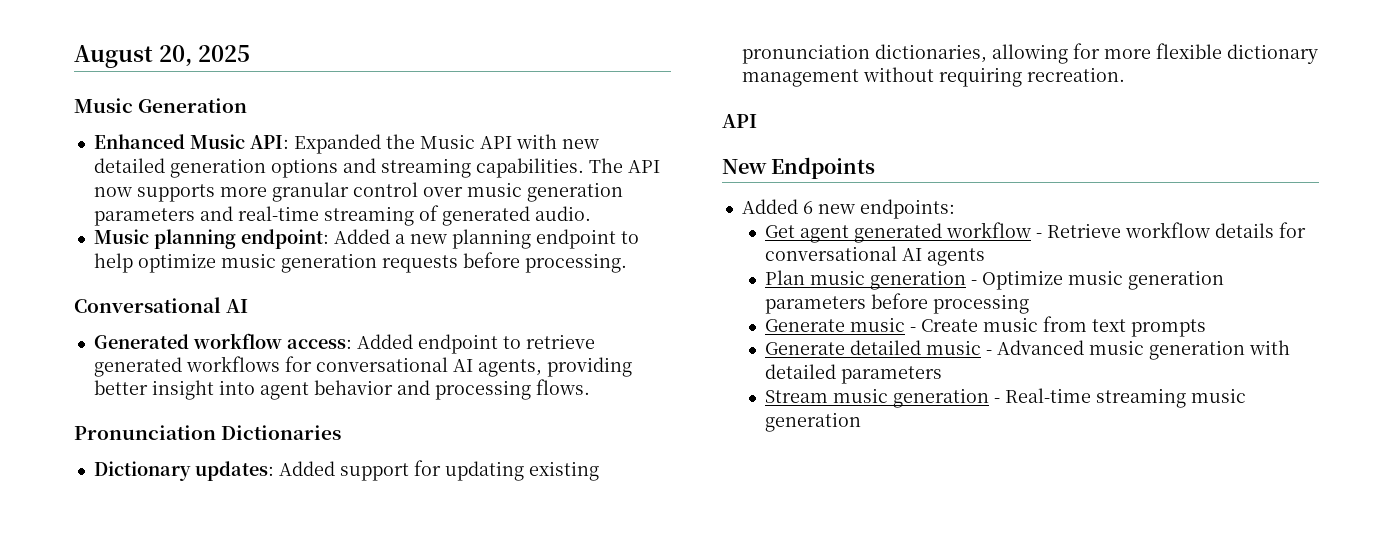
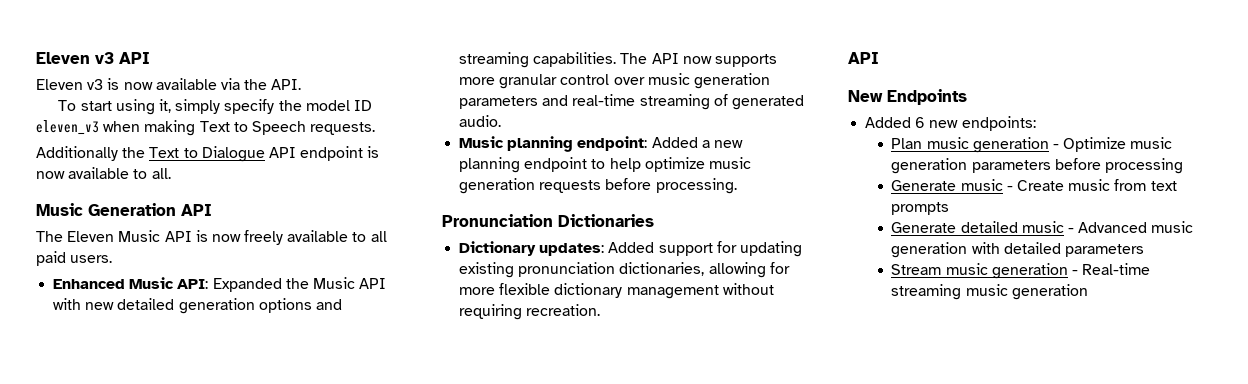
- August 20, 2025
- Music Generation
+ Eleven v3 API
+ Eleven v3 is now available via the API.
+ To start using it, simply specify the model ID eleven_v3 when making Text to Speech requests.
+ Additionally the Text to Dialogue API endpoint is now available to all.
+ Music Generation API
+ The Eleven Music API is now freely available to all paid users.
- Conversational AI
- Generated workflow access: Added endpoint to retrieve generated workflows for conversational AI agents, providing better insight into agent behavior and processing flows.
- Get agent generated workflow - Retrieve workflow details for conversational AI agents

